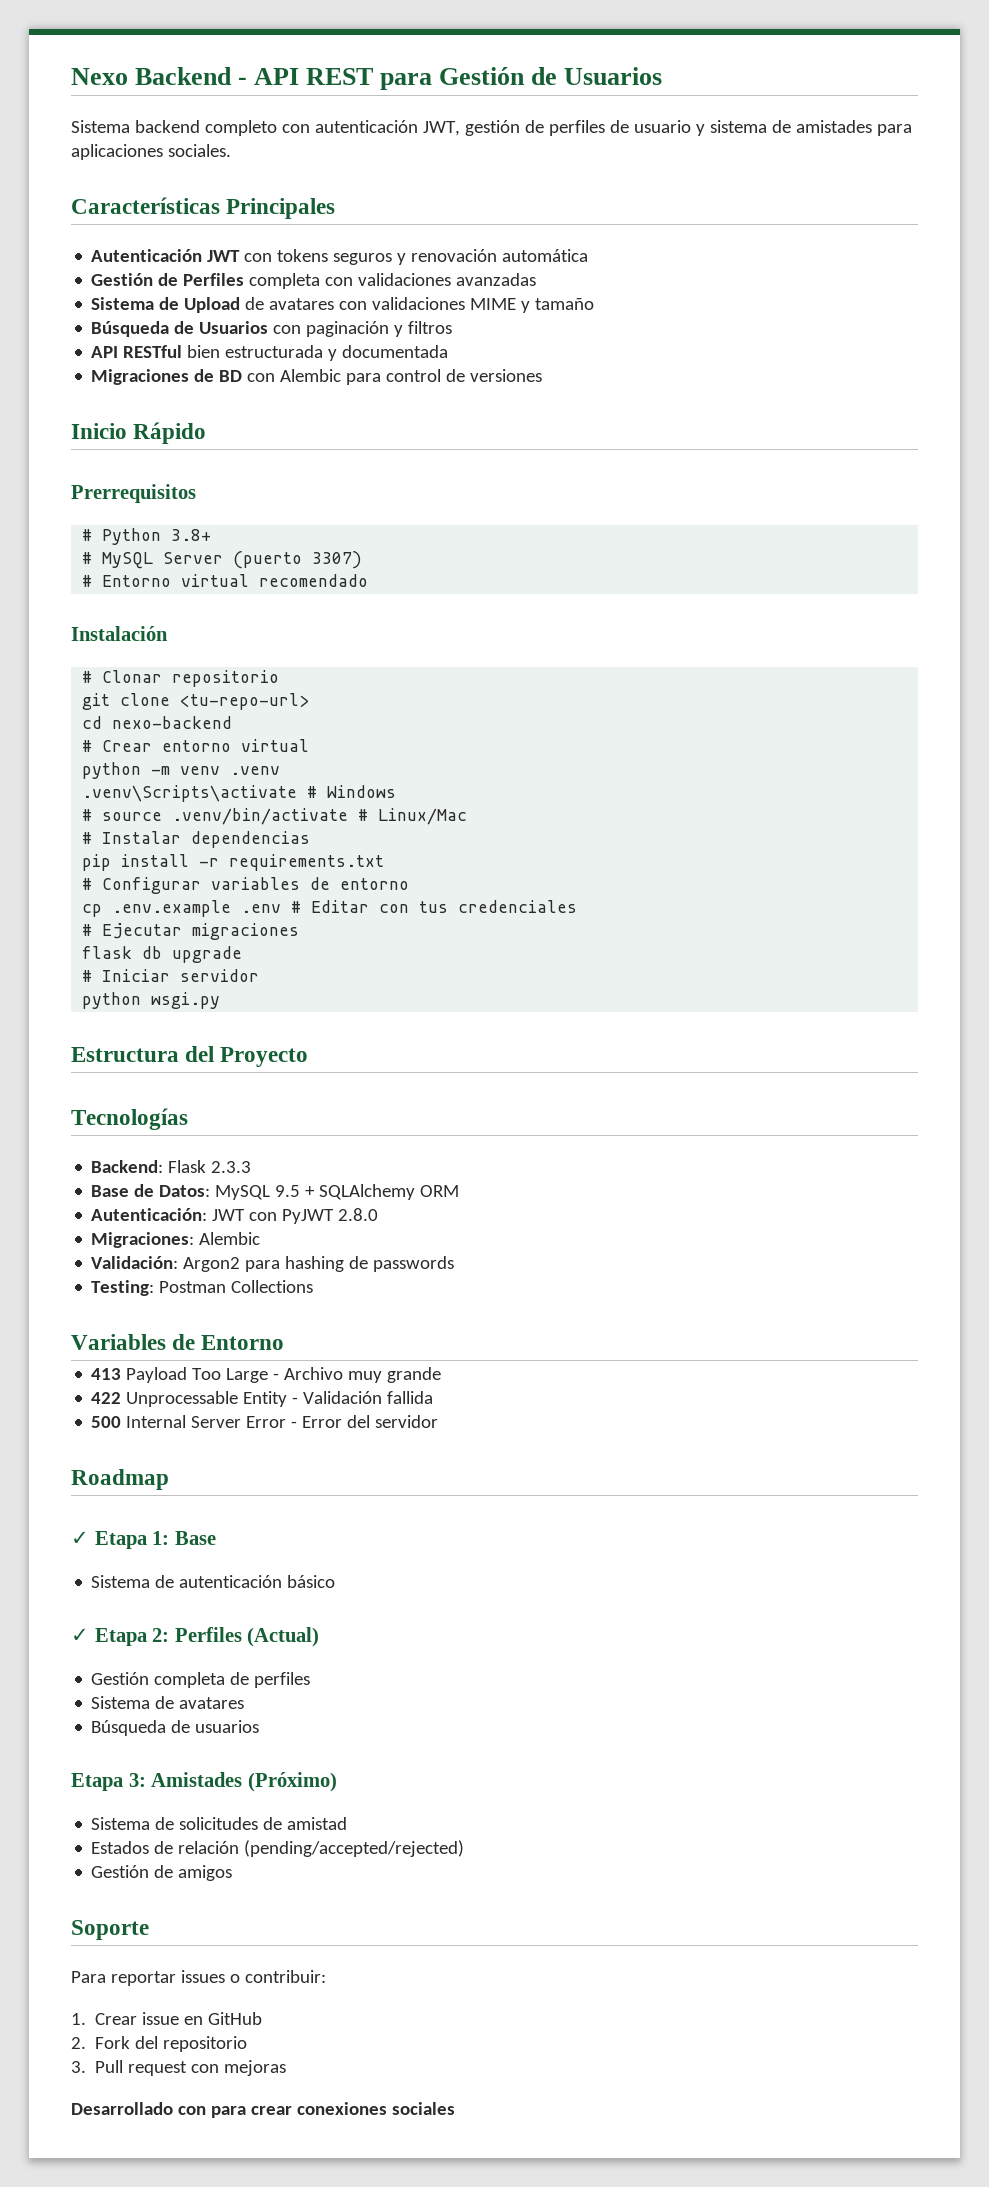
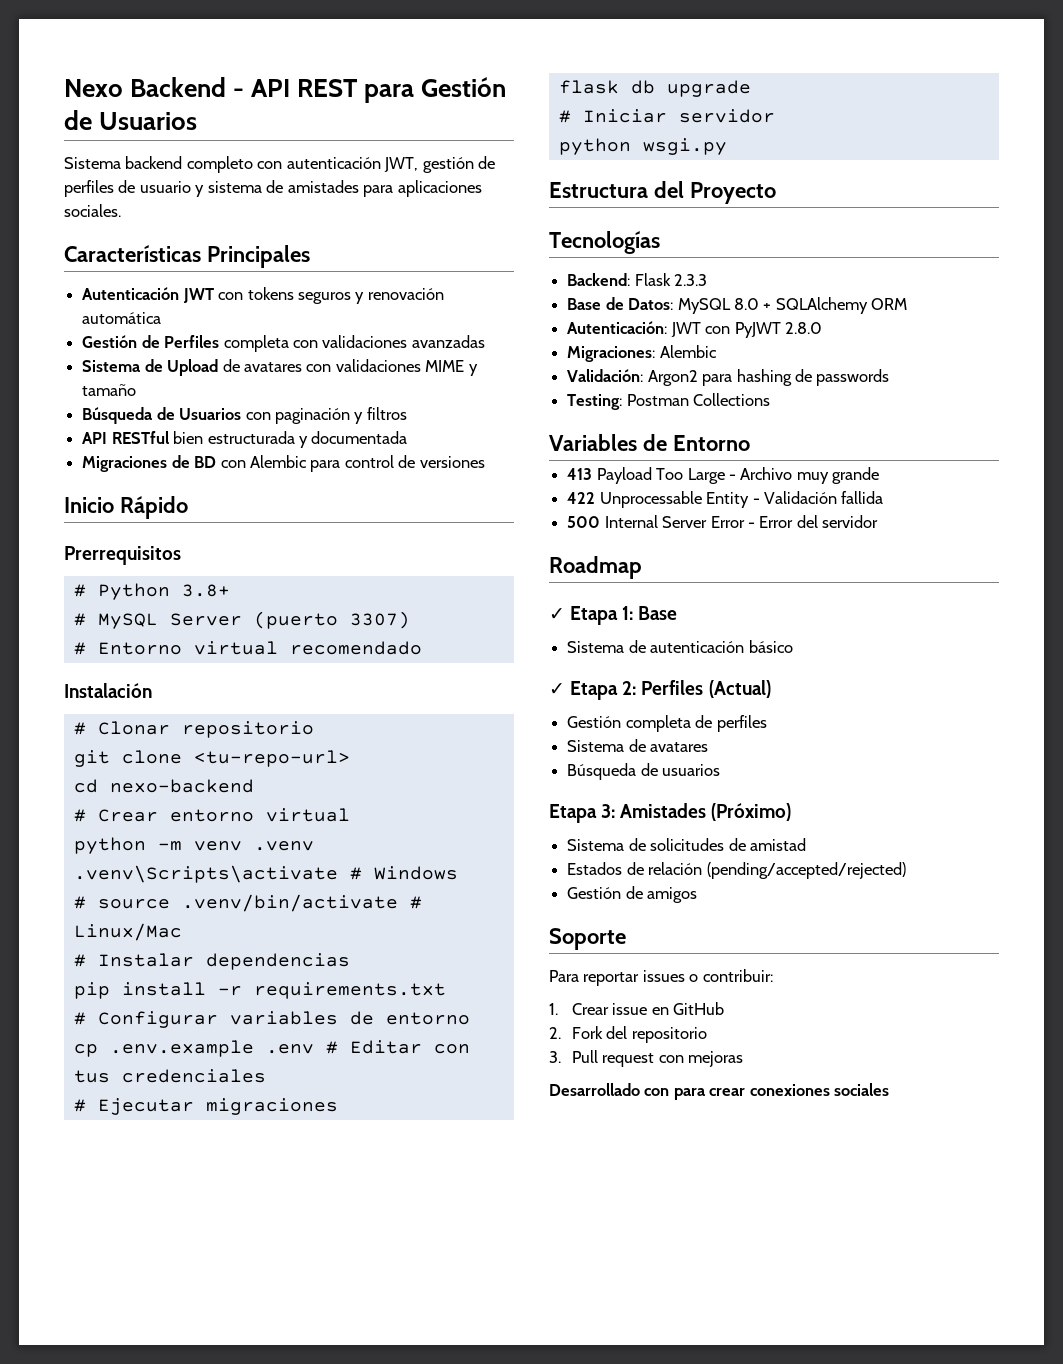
- Base de Datos: MySQL 9.5 + SQLAlchemy ORM
+ Base de Datos: MySQL 8.0 + SQLAlchemy ORM

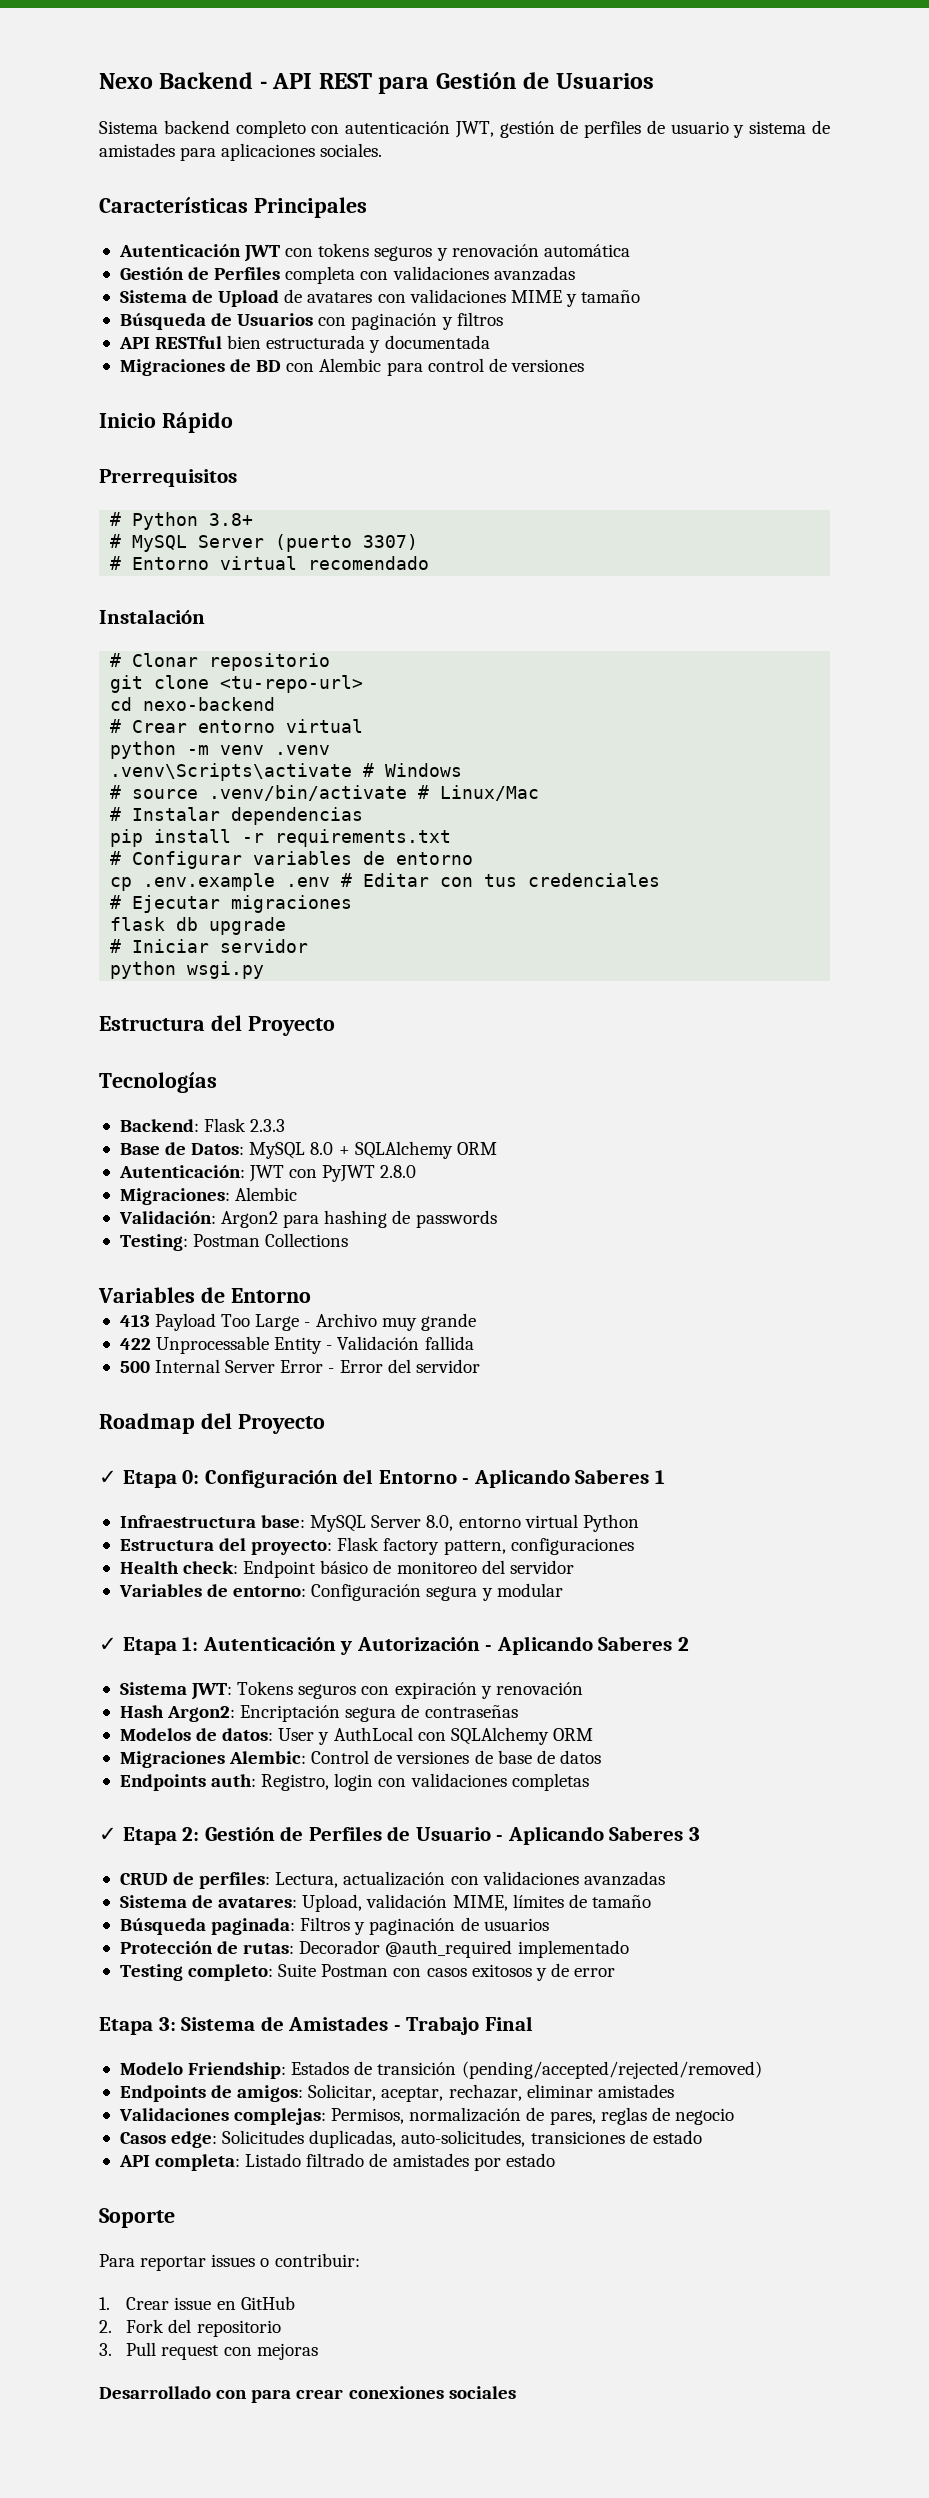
- Roadmap
- ✓ Etapa 1: Base
- Sistema de autenticación básico
- ✓ Etapa 2: Perfiles (Actual)
- Gestión completa de perfiles
- Sistema de avatares
- Búsqueda de usuarios
- Etapa 3: Amistades (Próximo)
- Sistema de solicitudes de amistad
- Estados de relación (pending/accepted/rejected)
- Gestión de amigos
+ Roadmap del Proyecto
+ ✓ Etapa 0: Configuración del Entorno - Aplicando Saberes 1
+ Infraestructura base: MySQL Server 8.0, entorno virtual Python
+ Estructura del proyecto: Flask factory pattern, configuraciones
+ Health check: Endpoint básico de monitoreo del servidor
+ Variables de entorno: Configuración segura y modular
+ ✓ Etapa 1: Autenticación y Autorización - Aplicando Saberes 2
+ Sistema JWT: Tokens seguros con expiración y renovación
+ Hash Argon2: Encriptación segura de contraseñas
+ Modelos de datos: User y AuthLocal con SQLAlchemy ORM
+ Migraciones Alembic: Control de versiones de base de datos
+ Endpoints auth: Registro, login con validaciones completas
+ ✓ Etapa 2: Gestión de Perfiles de Usuario - Aplicando Saberes 3
+ CRUD de perfiles: Lectura, actualización con validaciones avanzadas
+ Sistema de avatares: Upload, validación MIME, límites de tamaño
+ Búsqueda paginada: Filtros y paginación de usuarios
+ Protección de rutas: Decorador @auth_required implementado
+ Testing completo: Suite Postman con casos exitosos y de error
+ Etapa 3: Sistema de Amistades - Trabajo Final
+ Modelo Friendship: Estados de transición (pending/accepted/rejected/removed)
+ Endpoints de amigos: Solicitar, aceptar, rechazar, eliminar amistades
+ Validaciones complejas: Permisos, normalización de pares, reglas de negocio
+ Casos edge: Solicitudes duplicadas, auto-solicitudes, transiciones de estado
+ API completa: Listado filtrado de amistades por estado

